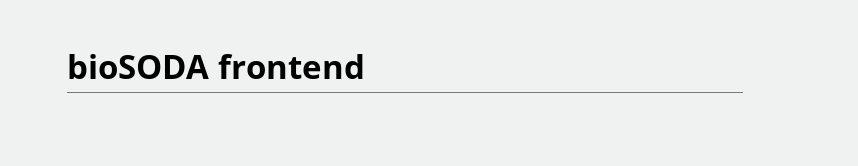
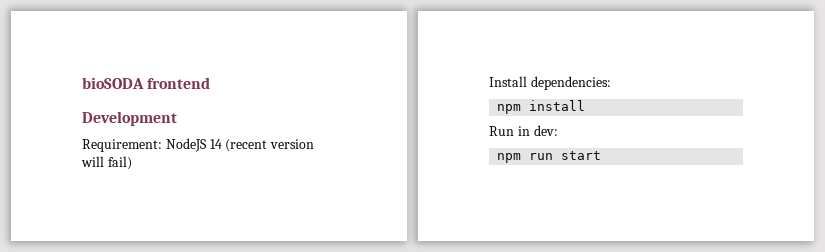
+ Development
+ Requirement: NodeJS 14 (recent version will fail)
+ Install dependencies:
+ npm install
+ Run in dev:
+ npm run start

